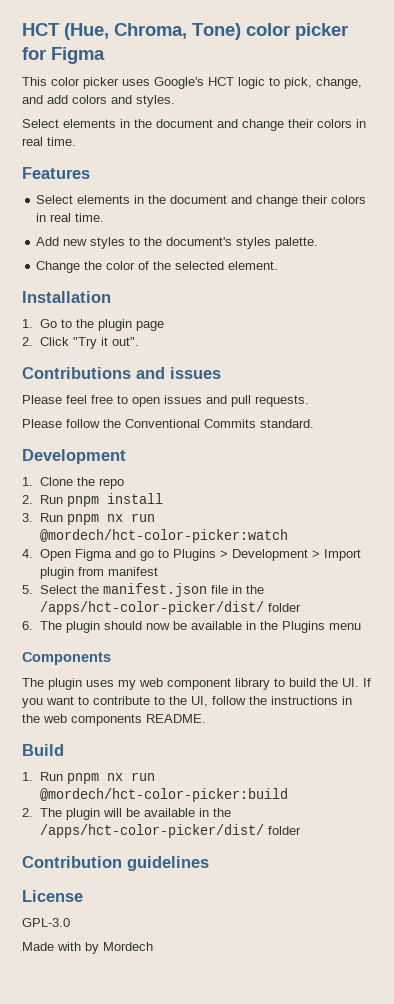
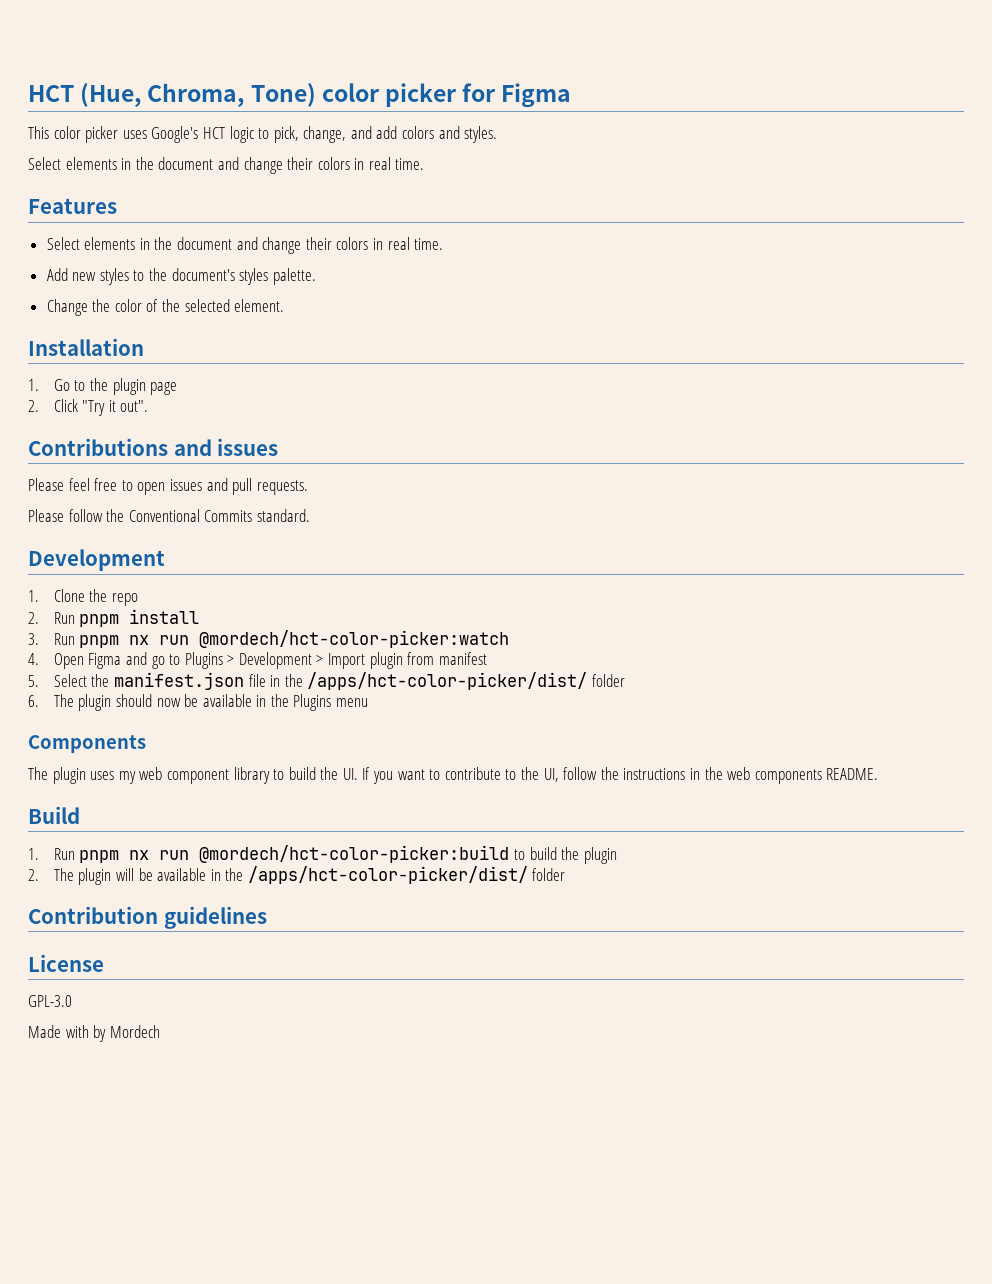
- 1. Run pnpm nx run @mordech/hct-color-picker:build
+ 1. Run pnpm nx run @mordech/hct-color-picker:build to build the plugin

